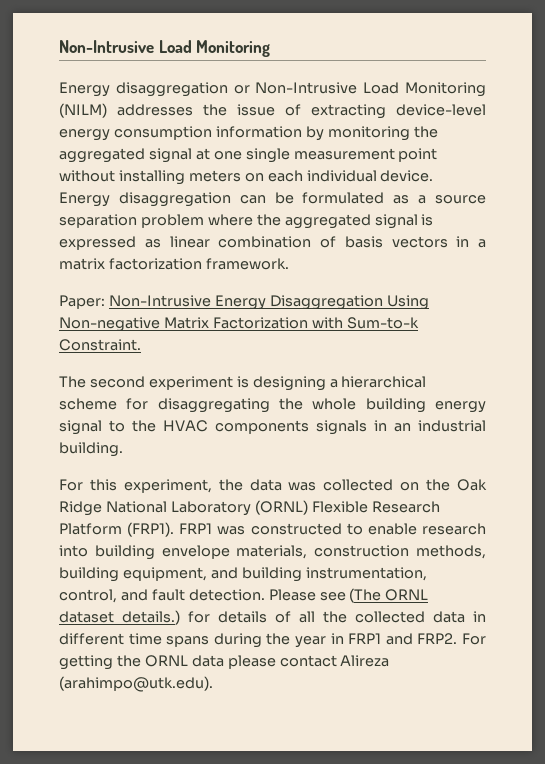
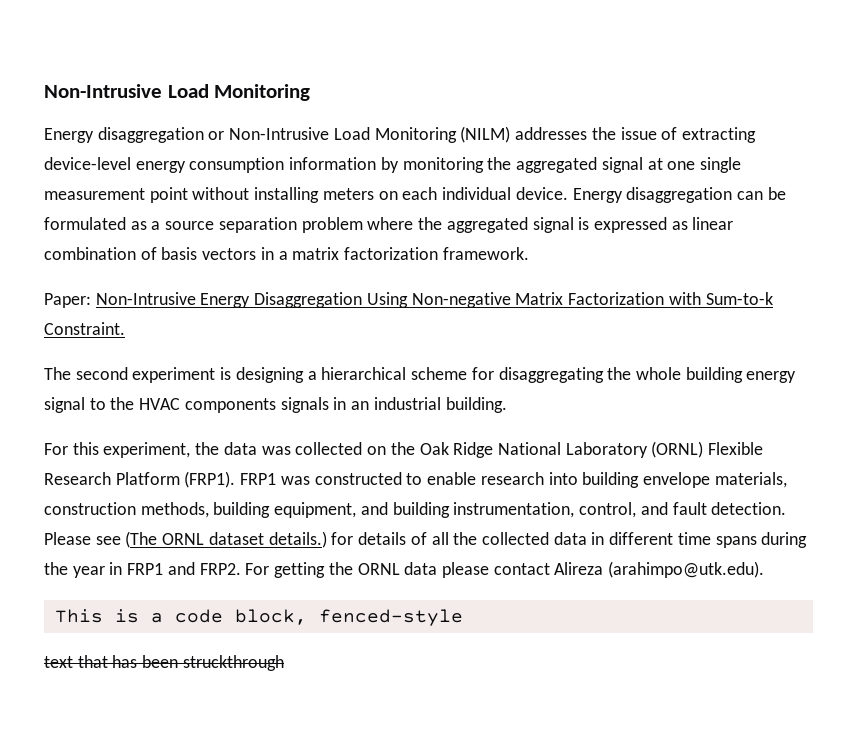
+ This is a code block, fenced-style
+ text that has been struckthrough

